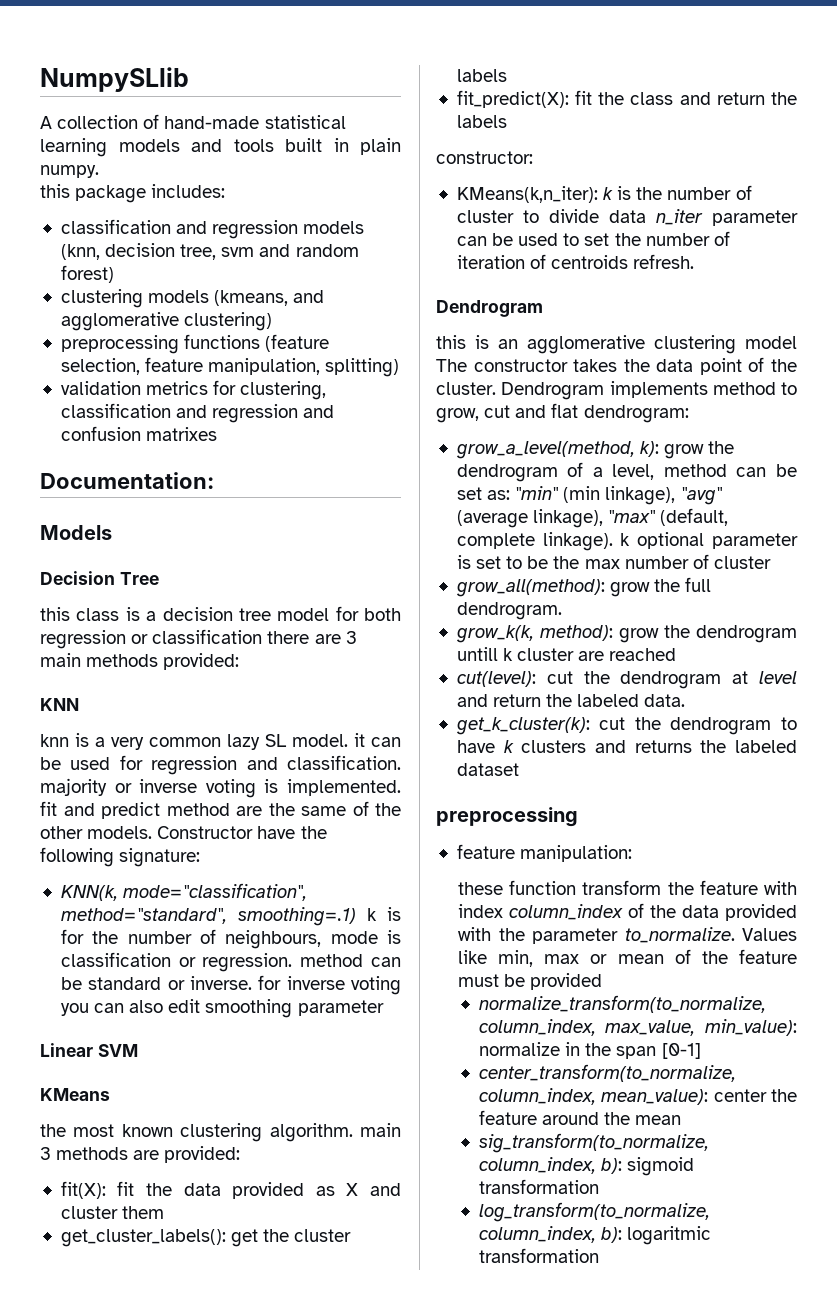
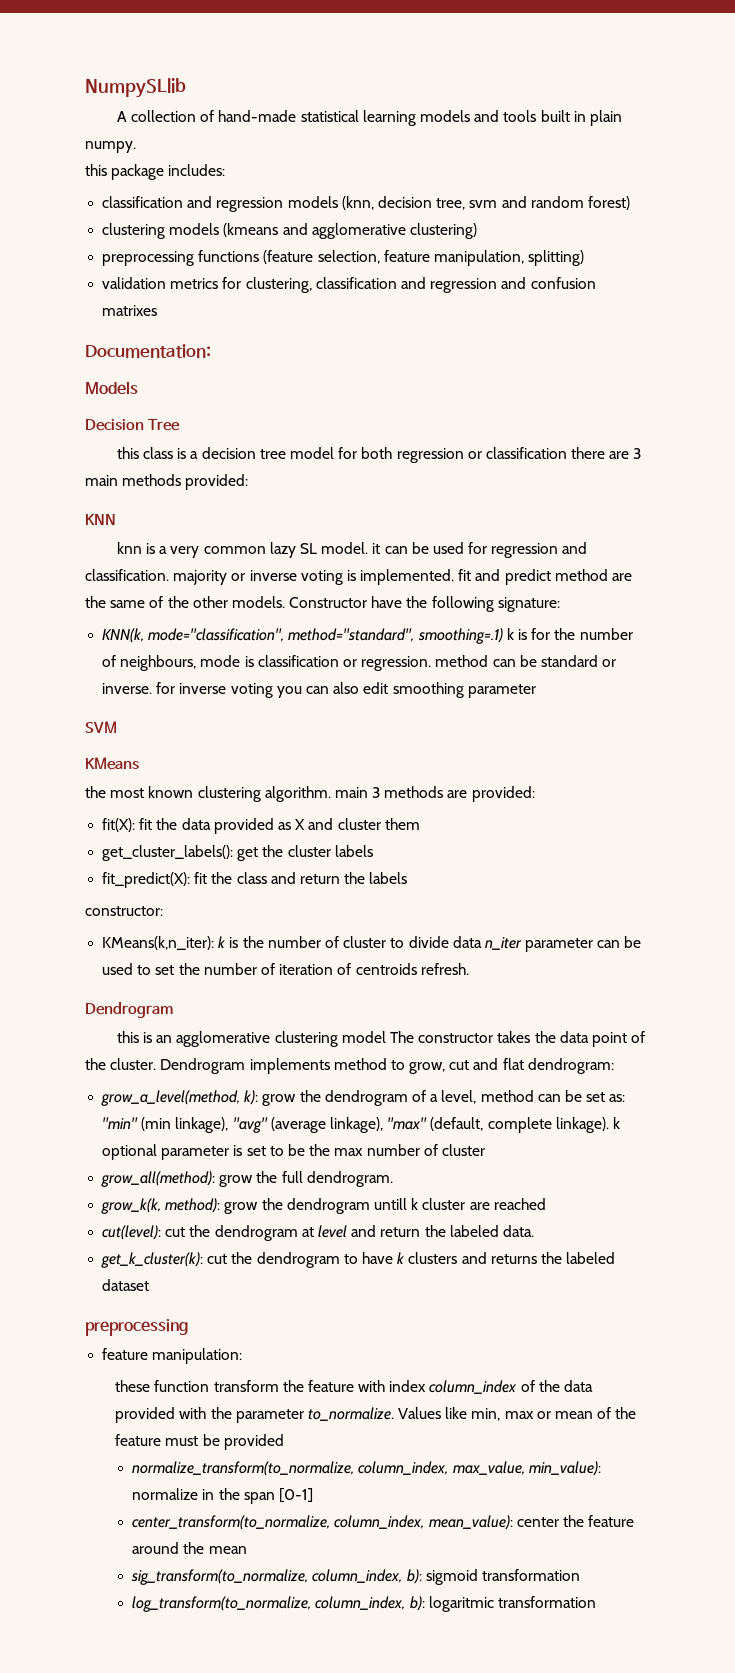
- clustering models (kmeans, and agglomerative clustering)
+ clustering models (kmeans and agglomerative clustering)
- Linear SVM
+ SVM

